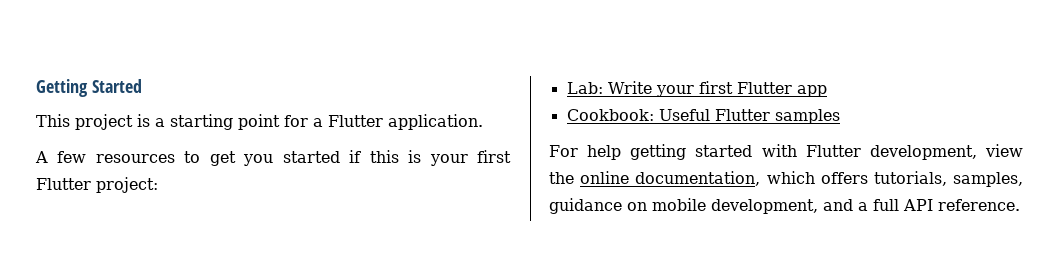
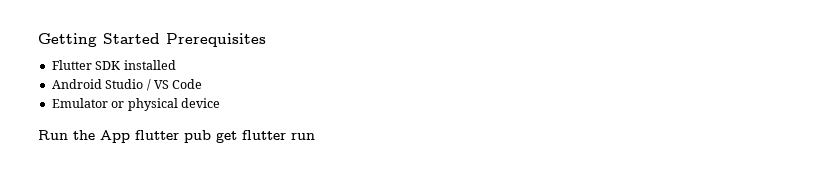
- Getting Started
- This project is a starting point for a Flutter application.
- A few resources to get you started if this is your first Flutter project:
- Lab: Write your first Flutter app
- Cookbook: Useful Flutter samples
- For help getting started with Flutter development, view the online documentation, which offers tutorials, samples, guidance on mobile development, and a full API reference.
+ Getting Started Prerequisites
+ Flutter SDK installed
+ Android Studio / VS Code
+ Emulator or physical device
+ Run the App flutter pub get flutter run

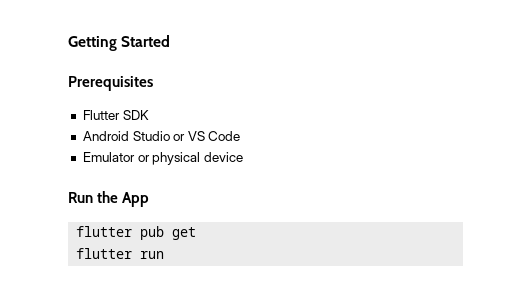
- Getting Started Prerequisites
+ Getting Started
+ Prerequisites
- Flutter SDK installed
+ Flutter SDK
- Android Studio / VS Code
+ Android Studio or VS Code
- Run the App flutter pub get flutter run
+ Run the App
+ flutter pub get
+ flutter run

